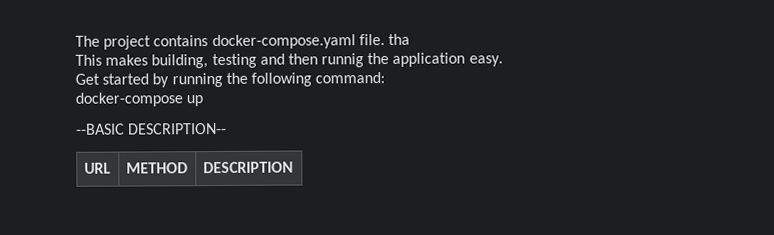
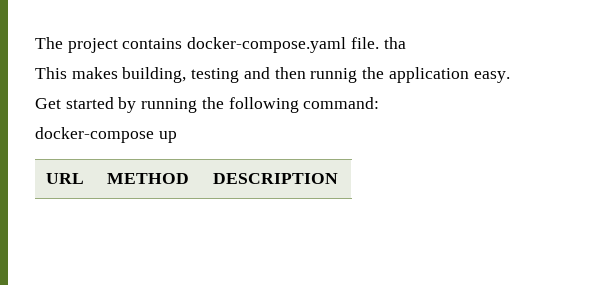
- --BASIC DESCRIPTION--

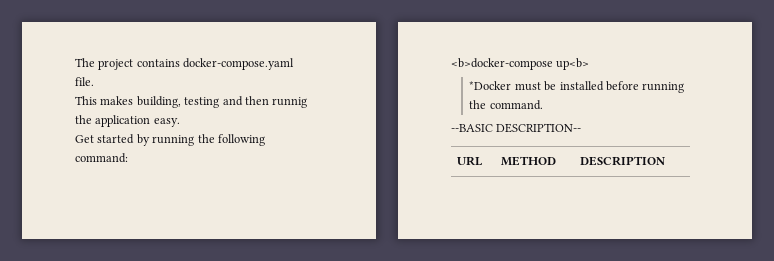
- The project contains docker-compose.yaml file. tha
+ The project contains docker-compose.yaml file.
- docker-compose up
+ <b>docker-compose up<b>
+ *Docker must be installed before running the command.
+ --BASIC DESCRIPTION--

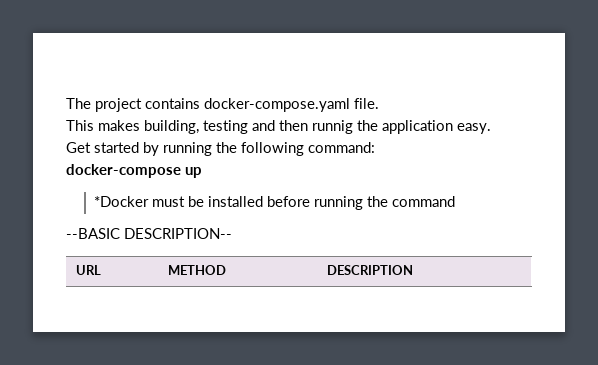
- <b>docker-compose up<b>
+ docker-compose up
- *Docker must be installed before running the command.
+ *Docker must be installed before running the command

